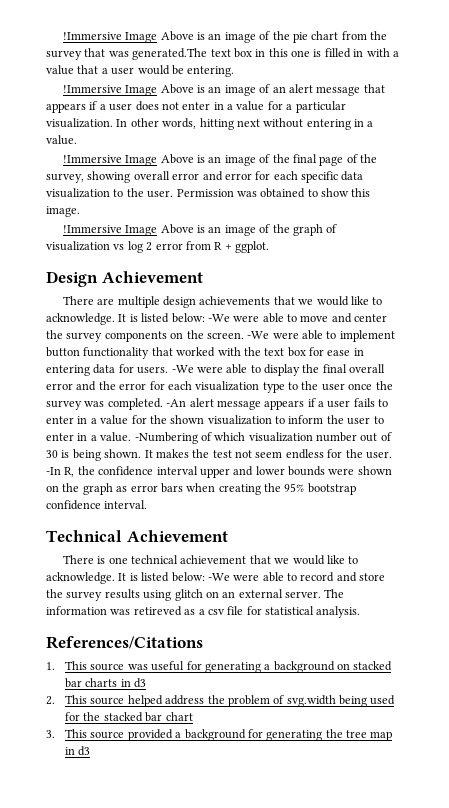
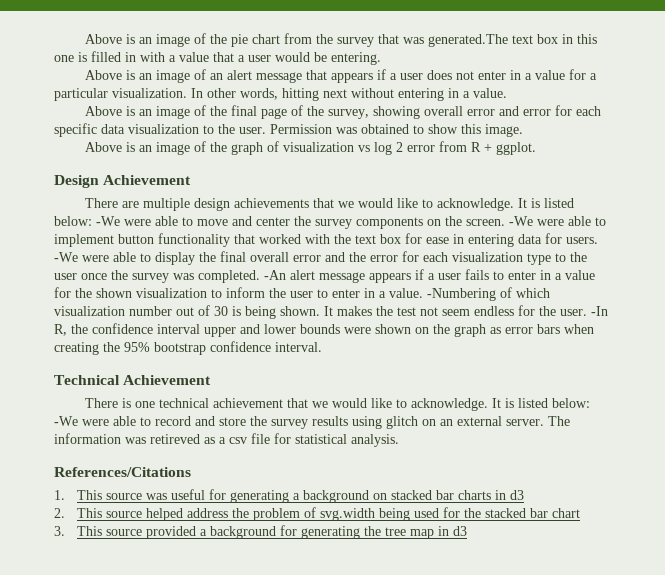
- !Immersive Image Above is an image of the pie chart from the survey that was generated.The text box in this one is filled in with a value that a user would be entering.
+ Above is an image of the pie chart from the survey that was generated.The text box in this one is filled in with a value that a user would be entering.
- !Immersive Image Above is an image of an alert message that appears if a user does not enter in a value for a particular visualization.
+ Above is an image of an alert message that appears if a user does not enter in a value for a particular visualization.
- !Immersive Image Above is an image of the final page of the survey, showing overall error and error for each specific data visualization to the user.
+ Above is an image of the final page of the survey, showing overall error and error for each specific data visualization to the user.
- !Immersive Image Above is an image of the graph of visualization vs log 2 error from R + ggplot.
+ Above is an image of the graph of visualization vs log 2 error from R + ggplot.

